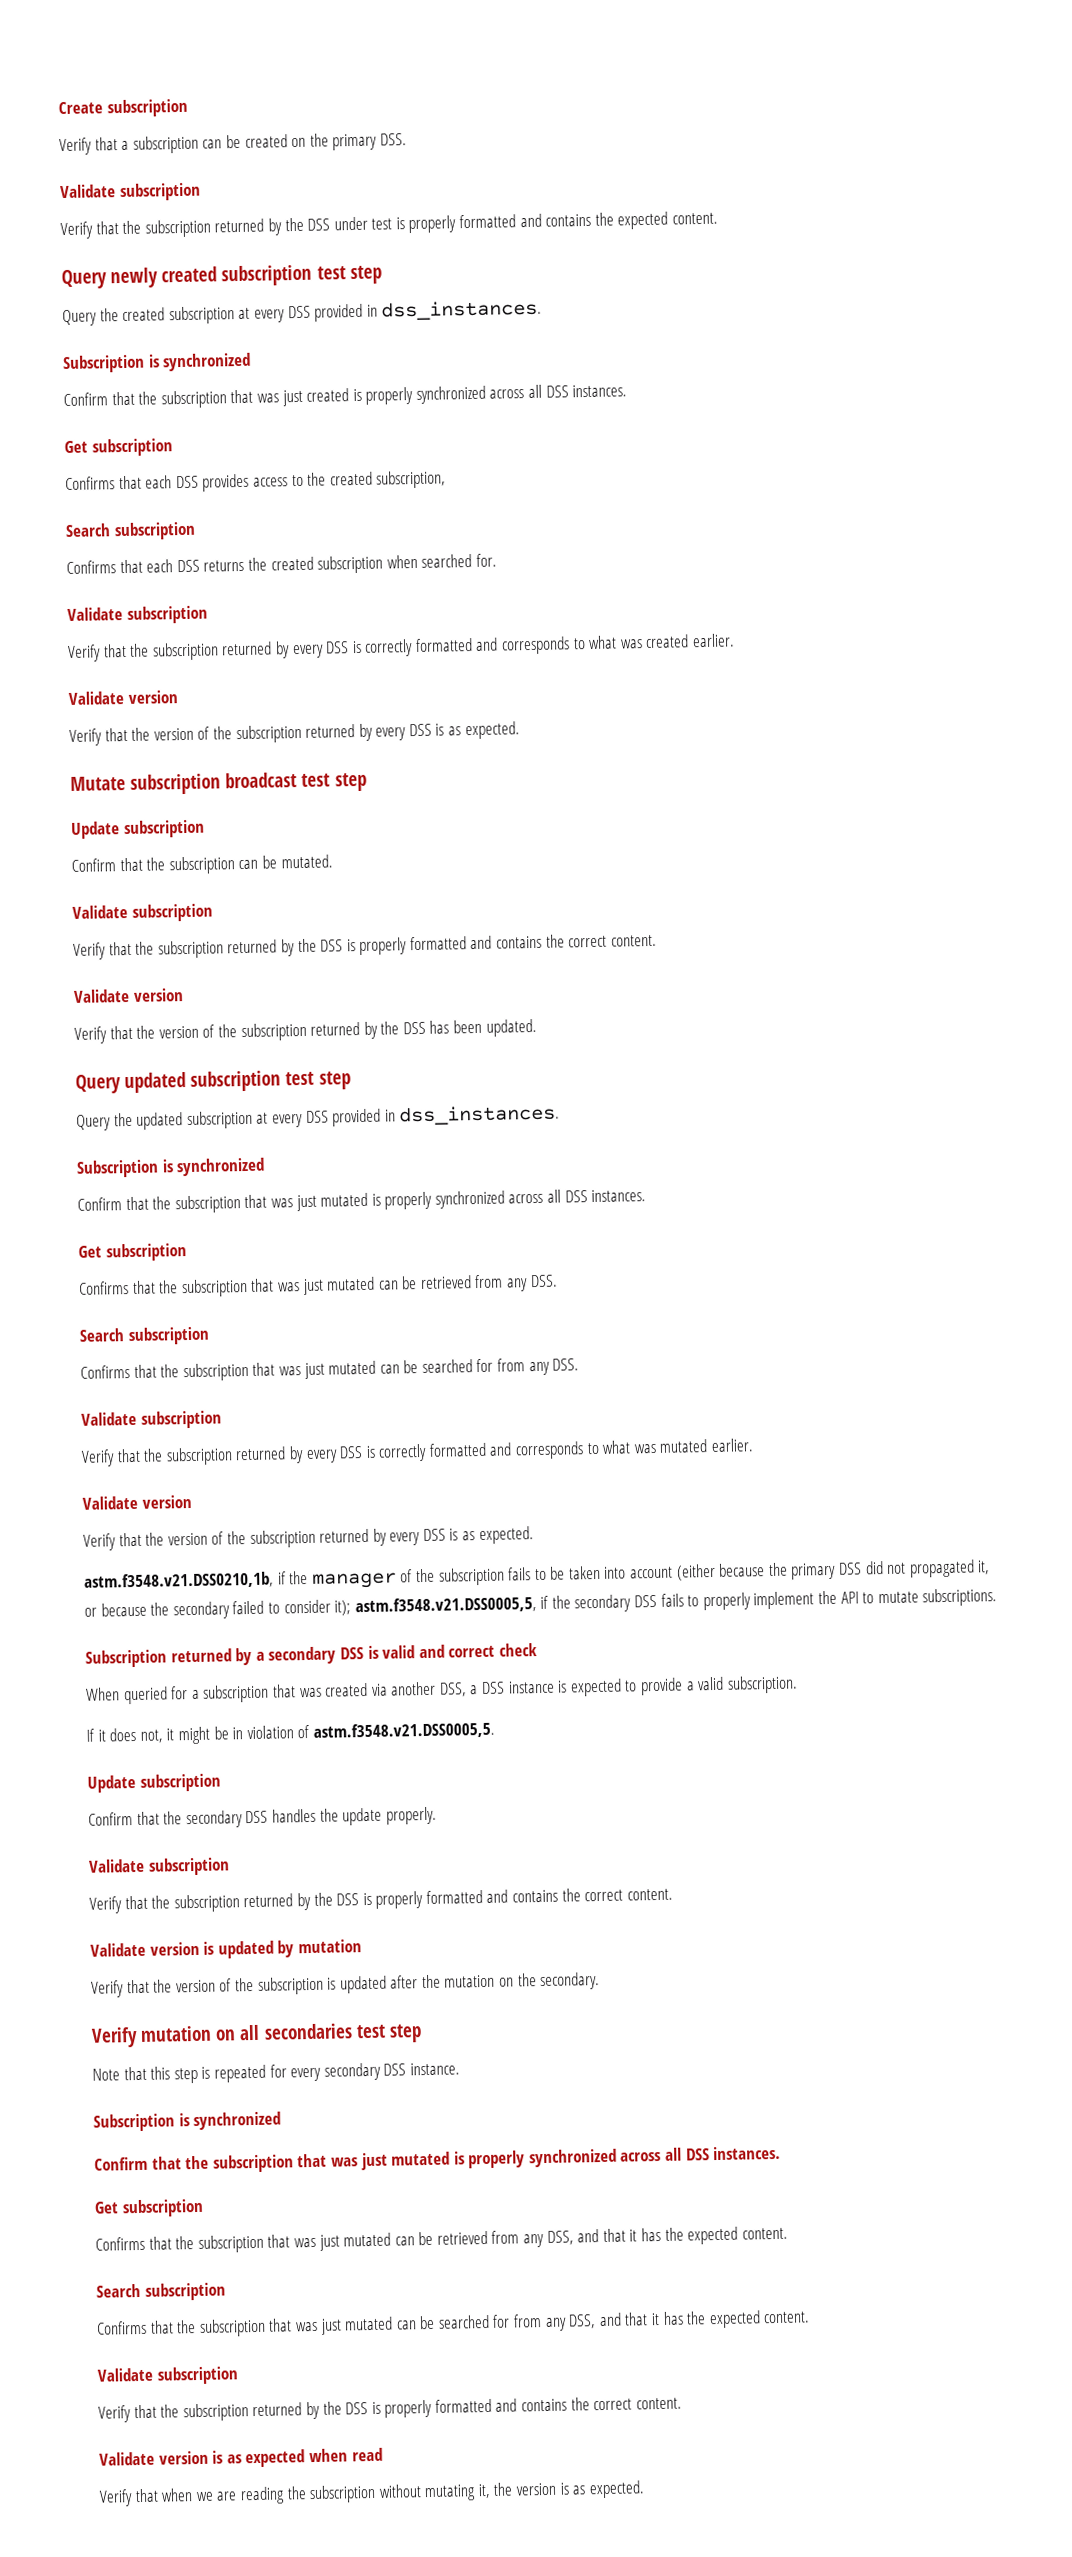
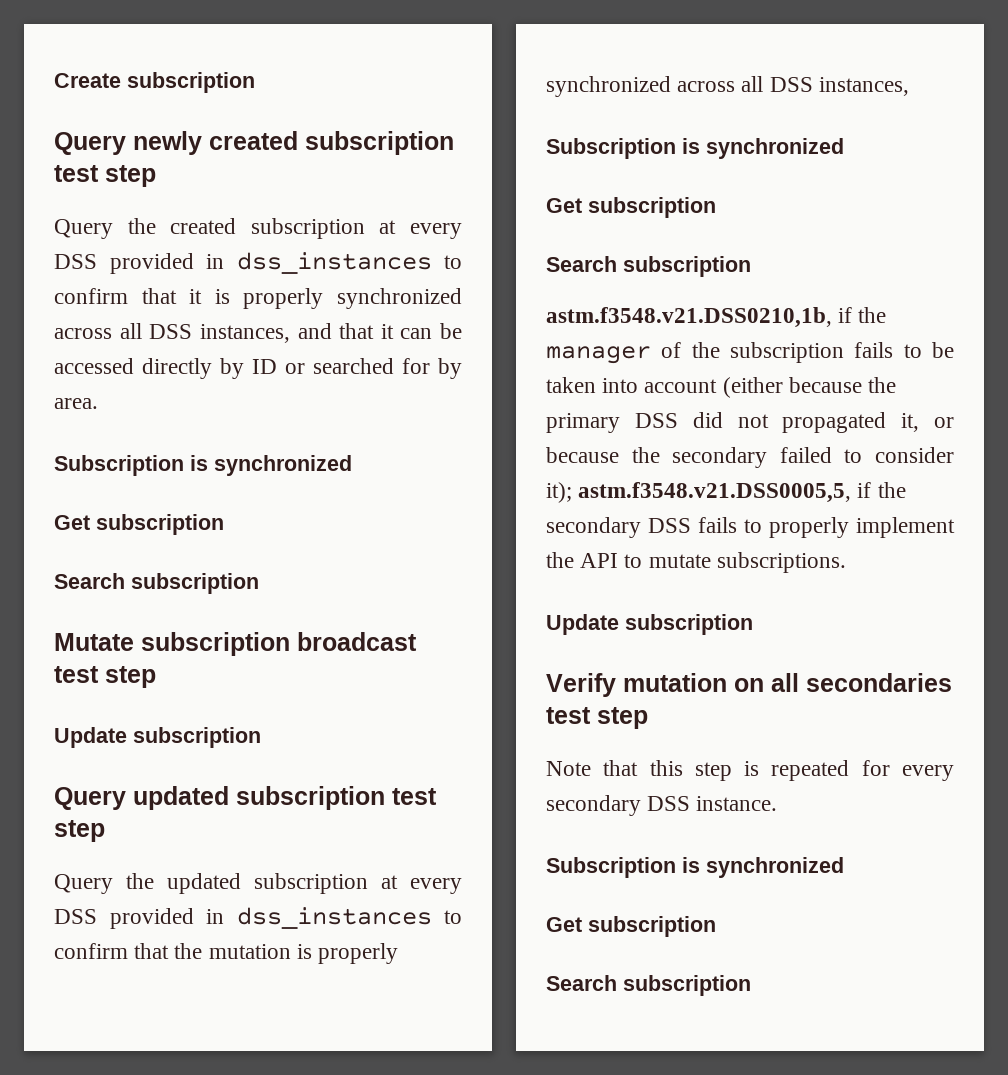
- Verify that a subscription can be created on the primary DSS.
- Validate subscription
- Verify that the subscription returned by the DSS under test is properly formatted and contains the expected content.
- Query the created subscription at every DSS provided in dss_instances.
+ Query the created subscription at every DSS provided in dss_instances to confirm that it is properly synchronized across all DSS instances, and that it can be accessed directly by ID or searched for by area.
  Subscription is synchronized
- Confirm that the subscription that was just created is properly synchronized across all DSS instances.
  Get subscription
- Confirms that each DSS provides access to the created subscription,
  Search subscription
- Confirms that each DSS returns the created subscription when searched for.
- Validate subscription
- Verify that the subscription returned by every DSS is correctly formatted and corresponds to what was created earlier.
- Validate version
- Verify that the version of the subscription returned by every DSS is as expected.
- Confirm that the subscription can be mutated.
- Validate subscription
- Verify that the subscription returned by the DSS is properly formatted and contains the correct content.
- Validate version
- Verify that the version of the subscription returned by the DSS has been updated.
- Query the updated subscription at every DSS provided in dss_instances.
+ Query the updated subscription at every DSS provided in dss_instances to confirm that the mutation is properly synchronized across all DSS instances,
  Subscription is synchronized
- Confirm that the subscription that was just mutated is properly synchronized across all DSS instances.
  Get subscription
- Confirms that the subscription that was just mutated can be retrieved from any DSS.
  Search subscription
- Confirms that the subscription that was just mutated can be searched for from any DSS.
- Validate subscription
- Verify that the subscription returned by every DSS is correctly formatted and corresponds to what was mutated earlier.
- Validate version
- Verify that the version of the subscription returned by every DSS is as expected.
  astm.f3548.v21.DSS0210,1b, if the manager of the subscription fails to be taken into account (either because the primary DSS did not propagated it, or because the secondary failed to consider it); astm.f3548.v21.DSS0005,5, if the secondary DSS fails to properly implement the API to mutate subscriptions.
- Subscription returned by a secondary DSS is valid and correct check
- When queried for a subscription that was created via another DSS, a DSS instance is expected to provide a valid subscription.
- If it does not, it might be in violation of astm.f3548.v21.DSS0005,5.
  Update subscription
- Confirm that the secondary DSS handles the update properly.
- Validate subscription
- Verify that the subscription returned by the DSS is properly formatted and contains the correct content.
- Validate version is updated by mutation
- Verify that the version of the subscription is updated after the mutation on the secondary.
  Note that this step is repeated for every secondary DSS instance.
  Subscription is synchronized
- Confirm that the subscription that was just mutated is properly synchronized across all DSS instances.
  Get subscription
- Confirms that the subscription that was just mutated can be retrieved from any DSS, and that it has the expected content.
  Search subscription
- Confirms that the subscription that was just mutated can be searched for from any DSS, and that it has the expected content.
- Validate subscription
- Verify that the subscription returned by the DSS is properly formatted and contains the correct content.
- Validate version is as expected when read
- Verify that when we are reading the subscription without mutating it, the version is as expected.

